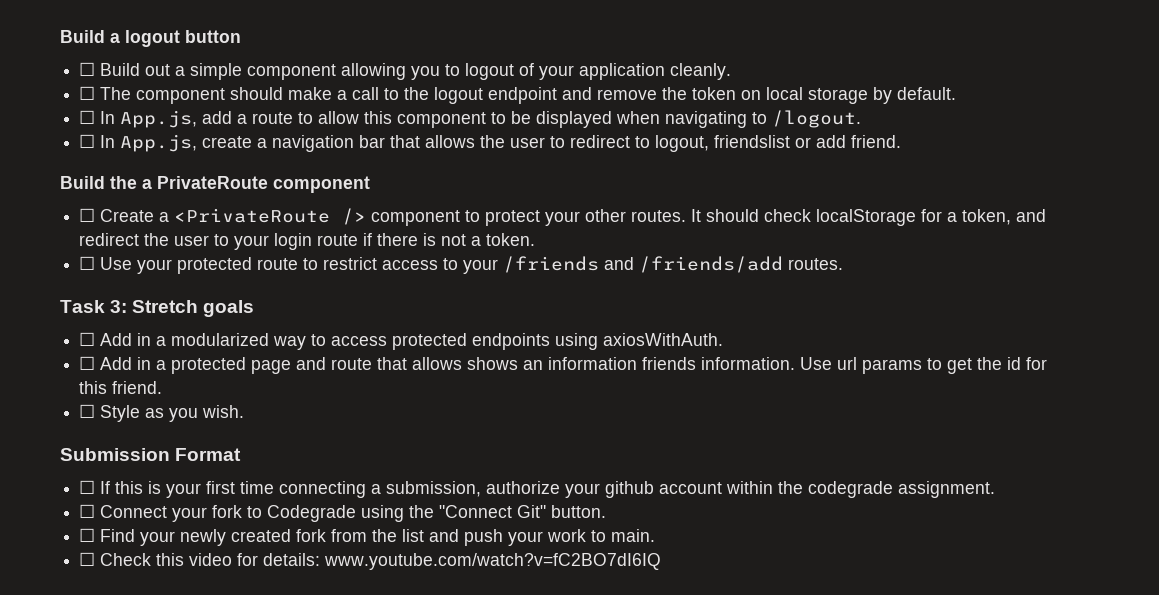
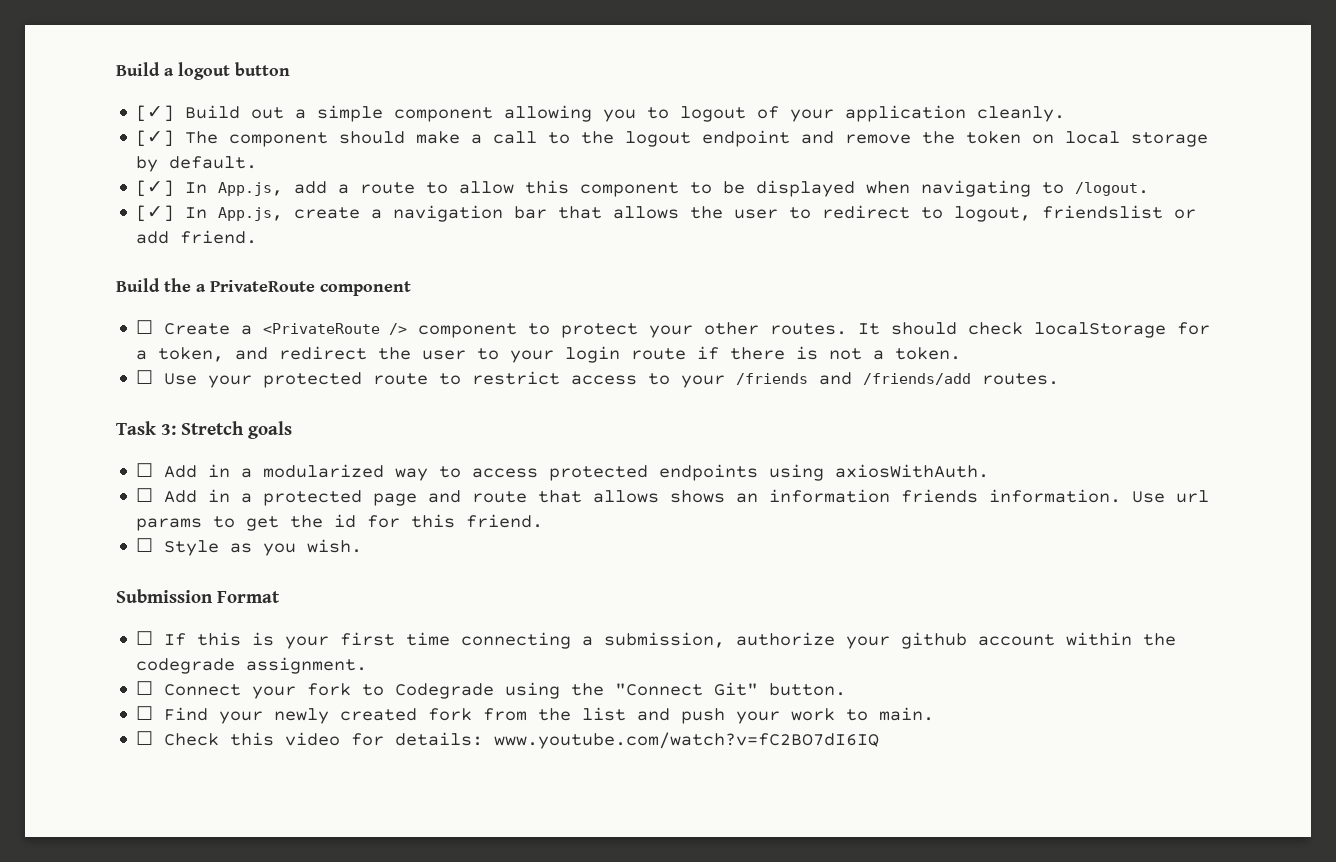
- ☐ Build out a simple component allowing you to logout of your application cleanly.
+ [✓] Build out a simple component allowing you to logout of your application cleanly.
- ☐ The component should make a call to the logout endpoint and remove the token on local storage by default.
+ [✓] The component should make a call to the logout endpoint and remove the token on local storage by default.
- ☐ In App.js, add a route to allow this component to be displayed when navigating to /logout.
+ [✓] In App.js, add a route to allow this component to be displayed when navigating to /logout.
- ☐ In App.js, create a navigation bar that allows the user to redirect to logout, friendslist or add friend.
+ [✓] In App.js, create a navigation bar that allows the user to redirect to logout, friendslist or add friend.

